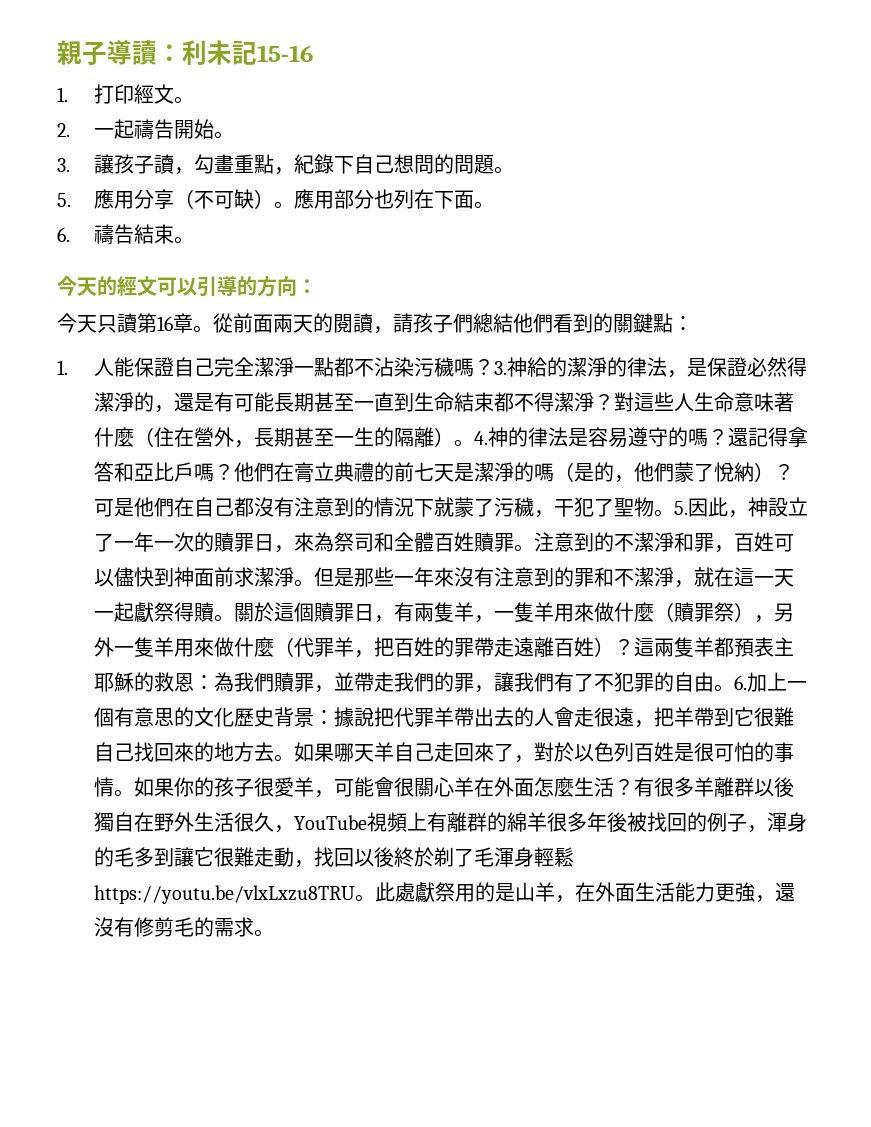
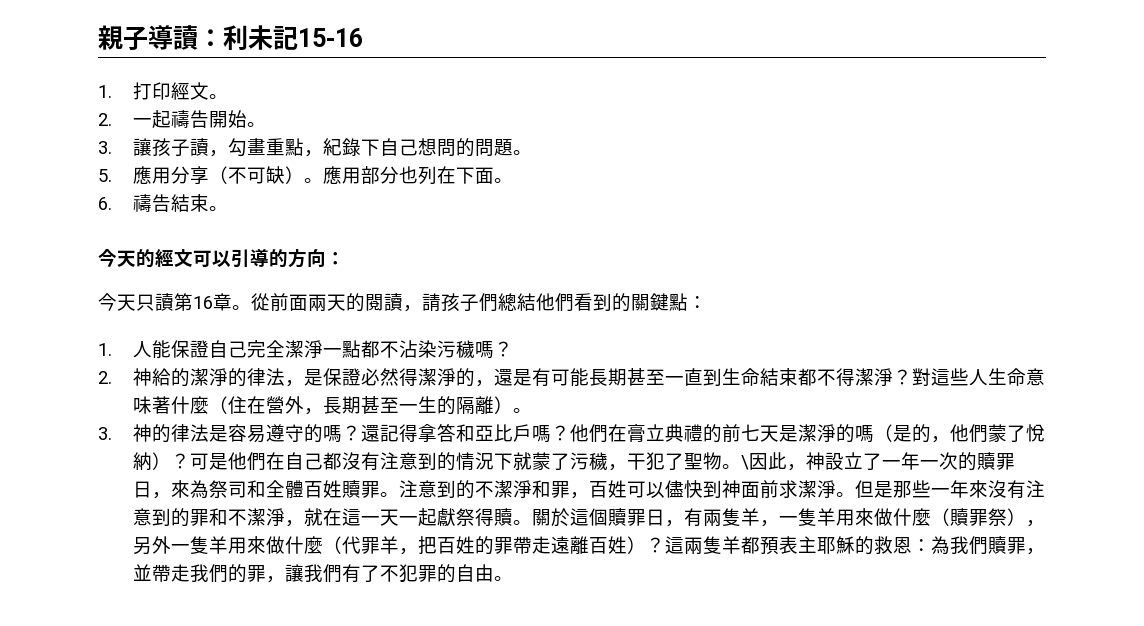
- 1.人能保證自己完全潔淨一點都不沾染污穢嗎？3.神給的潔淨的律法，是保證必然得潔淨的，還是有可能長期甚至一直到生命結束都不得潔淨？
+ 1.人能保證自己完全潔淨一點都不沾染污穢嗎？
+ 2.神給的潔淨的律法，是保證必然得潔淨的，還是有可能長期甚至一直到生命結束都不得潔淨？
- 對這些人生命意味著什麼（住在營外，長期甚至一生的隔離）。4.神的律法是容易遵守的嗎？
+ 對這些人生命意味著什麼（住在營外，長期甚至一生的隔離）。
+ 3.神的律法是容易遵守的嗎？
- 5.因此，神設立了一年一次的贖罪日，來為祭司和全體百姓贖罪。
+ \因此，神設立了一年一次的贖罪日，來為祭司和全體百姓贖罪。
- 6.加上一個有意思的文化歷史背景：據說把代罪羊帶出去的人會走很遠，把羊帶到它很難自己找回來的地方去。如果哪天羊自己走回來了，對於以色列百姓是很可怕的事情。如果你的孩子很愛羊，可能會很關心羊在外面怎麼生活？有很多羊離群以後獨自在野外生活很久，YouTube視頻上有離群的綿羊很多年後被找回的例子，渾身的毛多到讓它很難走動，找回以後終於剃了毛渾身輕鬆https://youtu.be/vlxLxzu8TRU。此處獻祭用的是山羊，在外面生活能力更強，還沒有修剪毛的需求。

